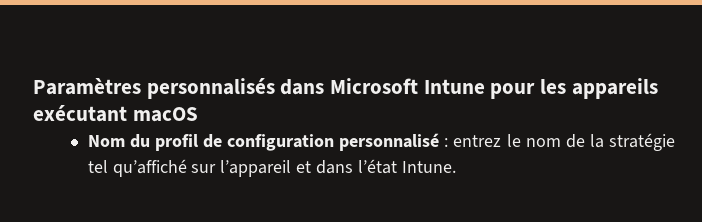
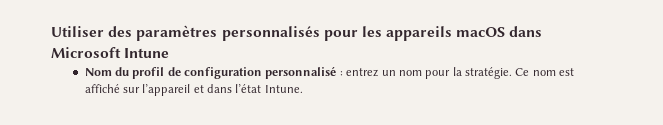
- Paramètres personnalisés dans Microsoft Intune pour les appareils exécutant macOS
+ Utiliser des paramètres personnalisés pour les appareils macOS dans Microsoft Intune
- Nom du profil de configuration personnalisé : entrez le nom de la stratégie tel qu’affiché sur l’appareil et dans l’état Intune.
+ Nom du profil de configuration personnalisé : entrez un nom pour la stratégie. Ce nom est affiché sur l’appareil et dans l’état Intune.

